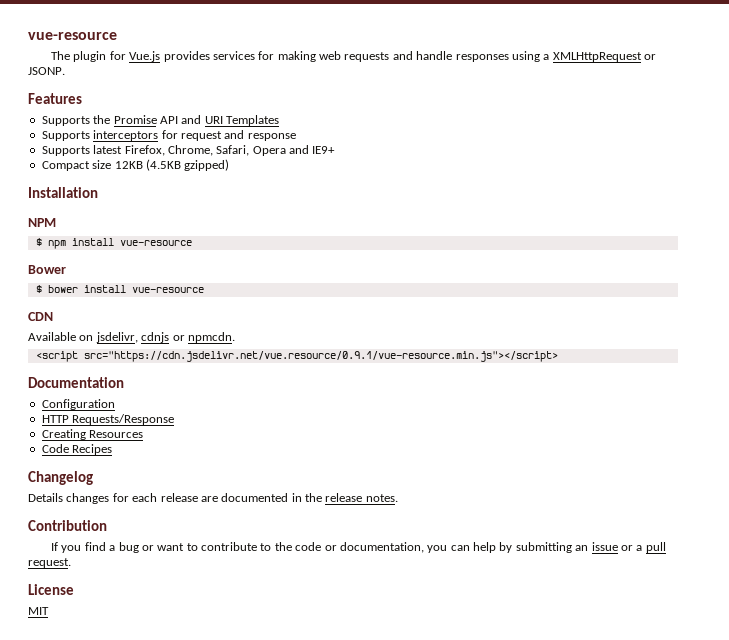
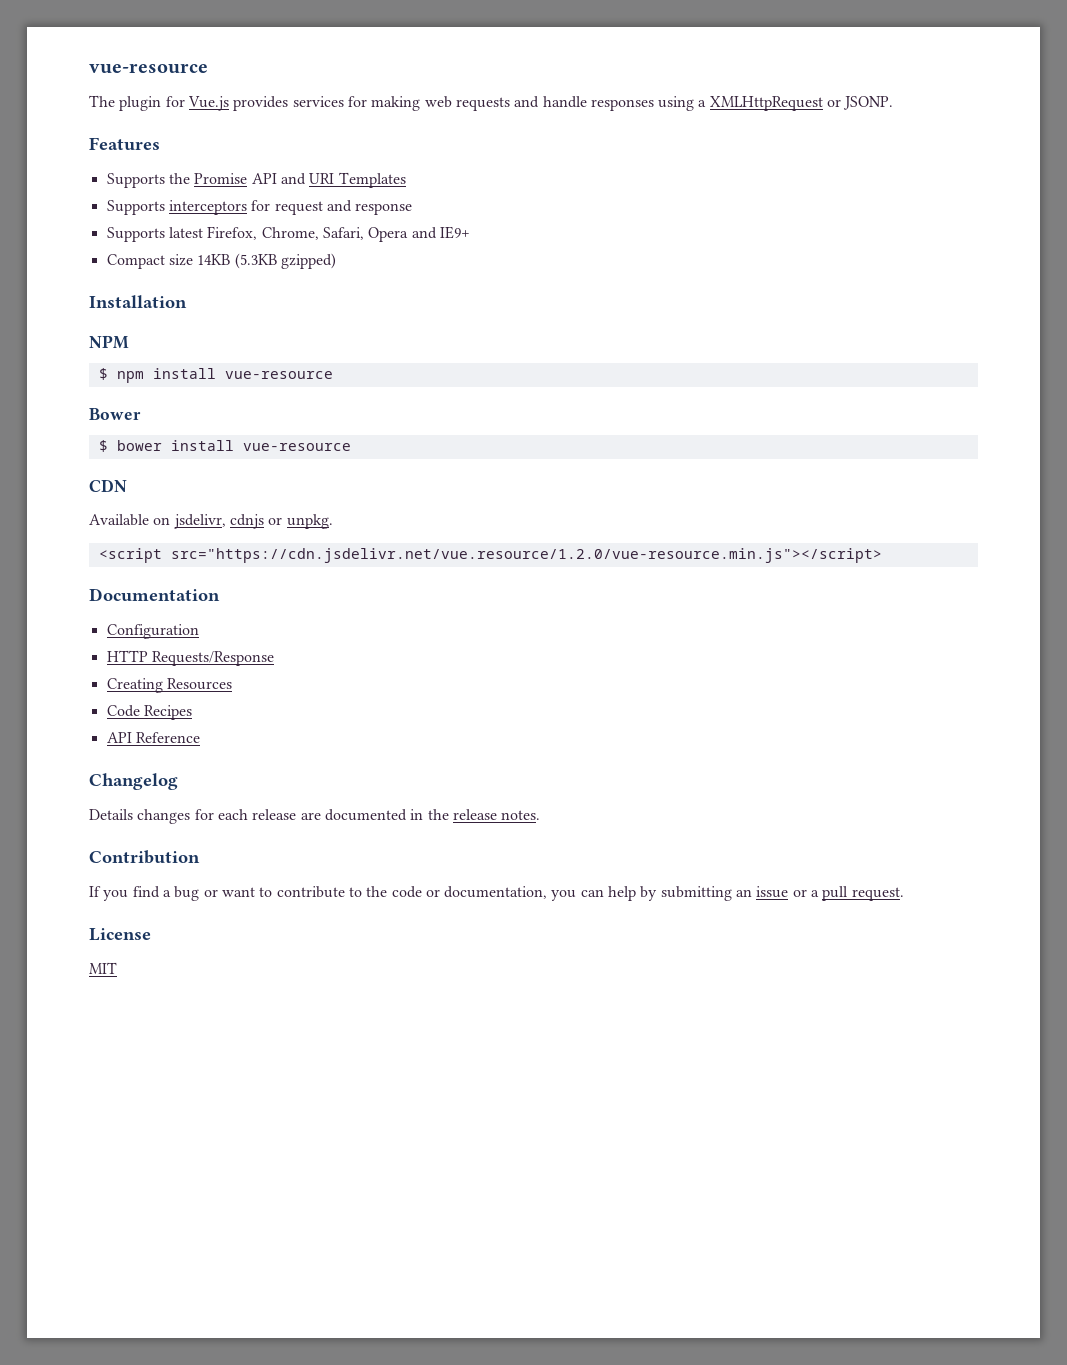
- Compact size 12KB (4.5KB gzipped)
+ Compact size 14KB (5.3KB gzipped)
- Available on jsdelivr, cdnjs or npmcdn.
+ Available on jsdelivr, cdnjs or unpkg.
- <script src="https://cdn.jsdelivr.net/vue.resource/0.9.1/vue-resource.min.js"></script>
+ <script src="https://cdn.jsdelivr.net/vue.resource/1.2.0/vue-resource.min.js"></script>
+ API Reference

